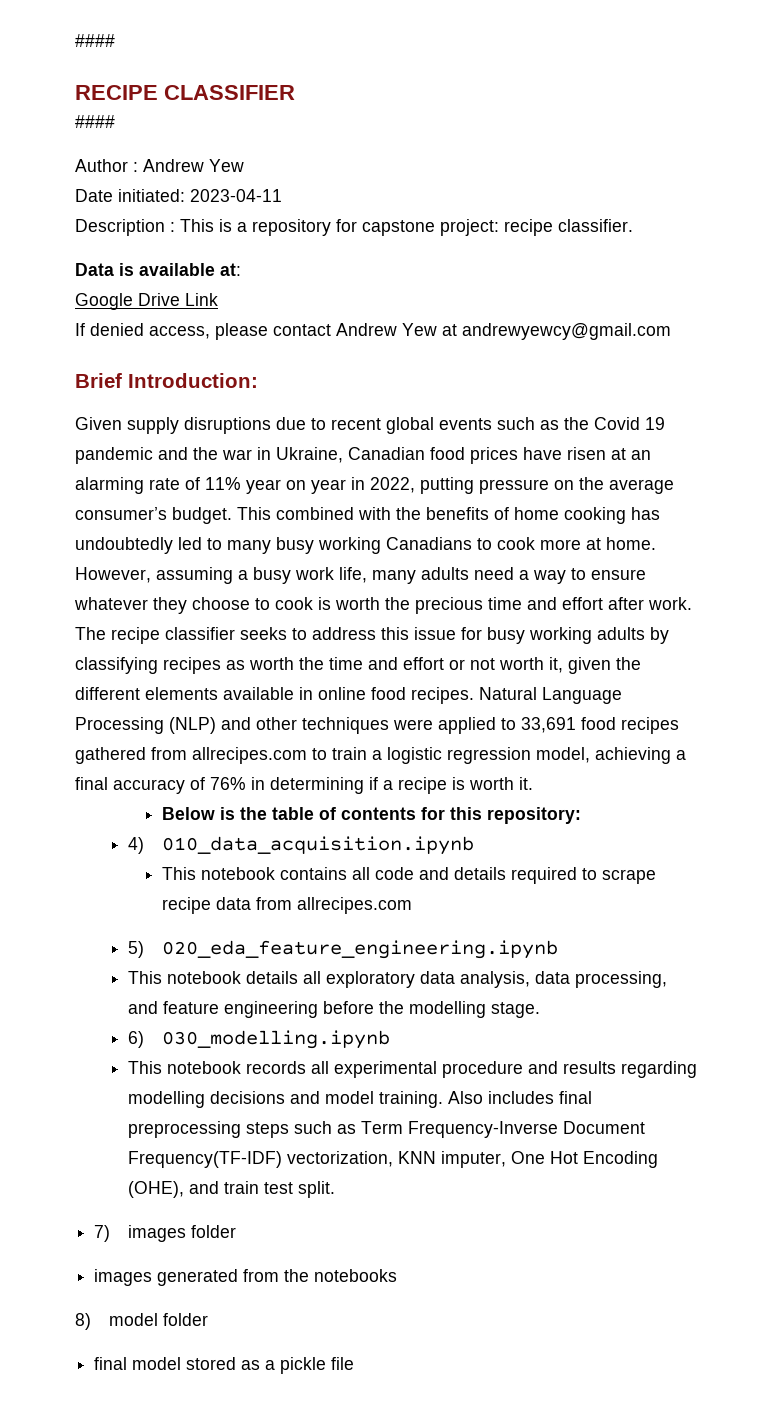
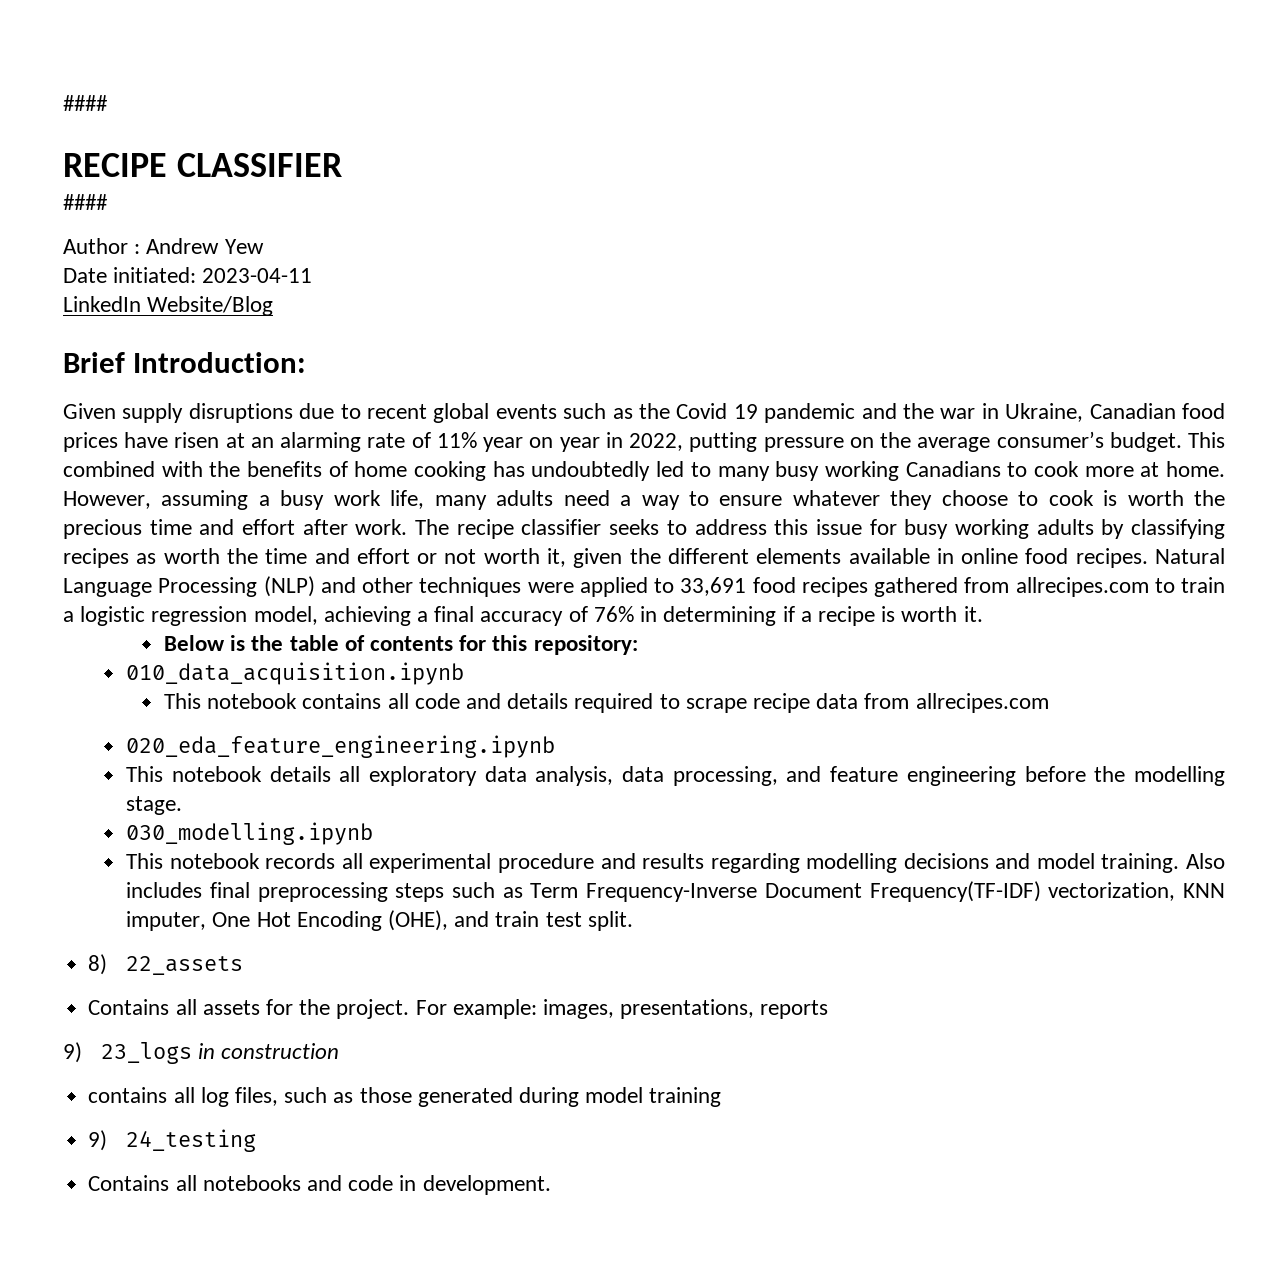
- Description : This is a repository for capstone project: recipe classifier.
- Data is available at:
- Google Drive Link
- If denied access, please contact Andrew Yew at andrewyewcy@gmail.com
+ LinkedIn Website/Blog
- 4) 010_data_acquisition.ipynb
+ 010_data_acquisition.ipynb
- 5) 020_eda_feature_engineering.ipynb
+ 020_eda_feature_engineering.ipynb
- 6) 030_modelling.ipynb
+ 030_modelling.ipynb
- 7) images folder
- images generated from the notebooks
- 8) model folder
- final model stored as a pickle file
+ 8) 22_assets
+ Contains all assets for the project. For example: images, presentations, reports
+ 9) 23_logs in construction
+ contains all log files, such as those generated during model training
+ 9) 24_testing
+ Contains all notebooks and code in development.

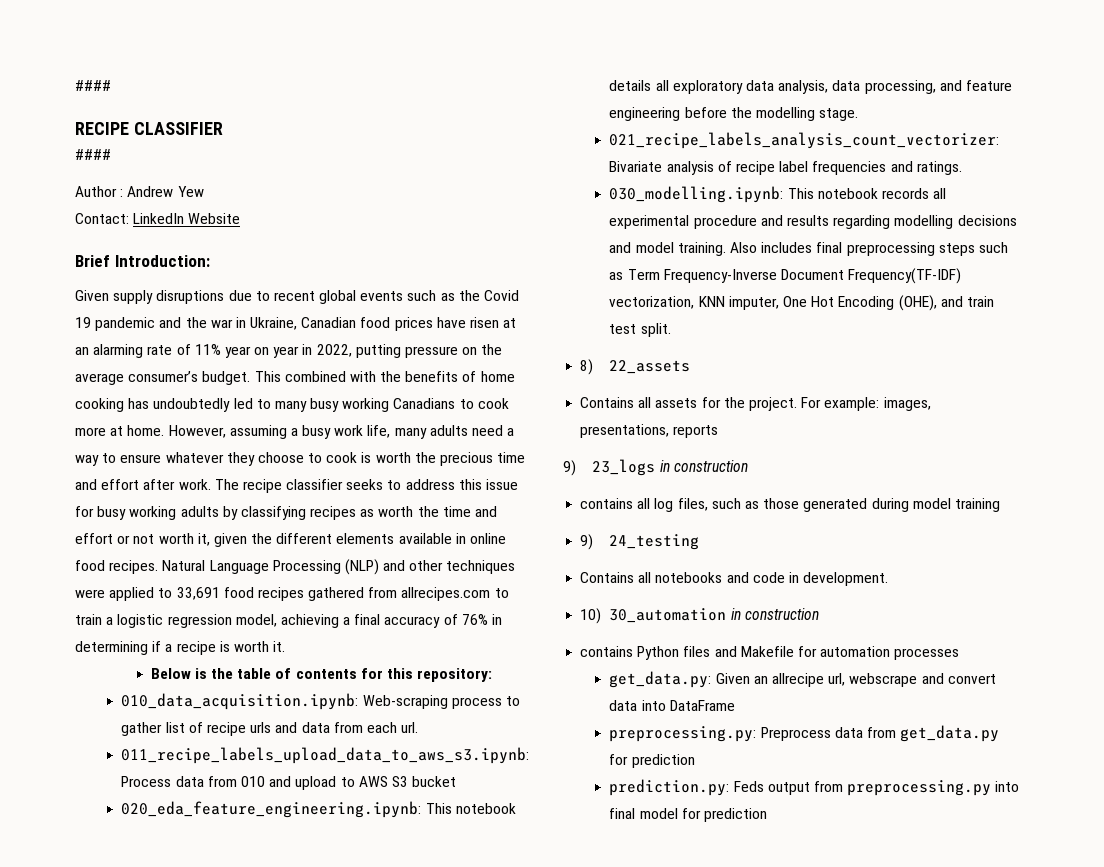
- Date initiated: 2023-04-11
- LinkedIn Website/Blog
+ Contact: LinkedIn Website
- 010_data_acquisition.ipynb
- This notebook contains all code and details required to scrape recipe data from allrecipes.com
- 020_eda_feature_engineering.ipynb
- This notebook details all exploratory data analysis, data processing, and feature engineering before the modelling stage.
+ 010_data_acquisition.ipynb: Web-scraping process to gather list of recipe urls and data from each url.
+ 011_recipe_labels_upload_data_to_aws_s3.ipynb: Process data from 010 and upload to AWS S3 bucket
+ 020_eda_feature_engineering.ipynb: This notebook details all exploratory data analysis, data processing, and feature engineering before the modelling stage.
- 030_modelling.ipynb
- This notebook records all experimental procedure and results regarding modelling decisions and model training.
+ 021_recipe_labels_analysis_count_vectorizer: Bivariate analysis of recipe label frequencies and ratings.
+ 030_modelling.ipynb: This notebook records all experimental procedure and results regarding modelling decisions and model training.
+ 10) 30_automation in construction
+ contains Python files and Makefile for automation processes
+ get_data.py: Given an allrecipe url, webscrape and convert data into DataFrame
+ preprocessing.py: Preprocess data from get_data.py for prediction
+ prediction.py: Feds output from preprocessing.py into final model for prediction

